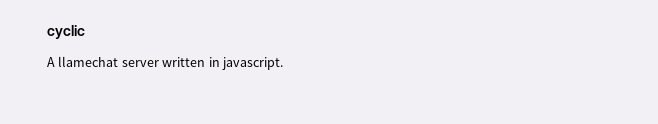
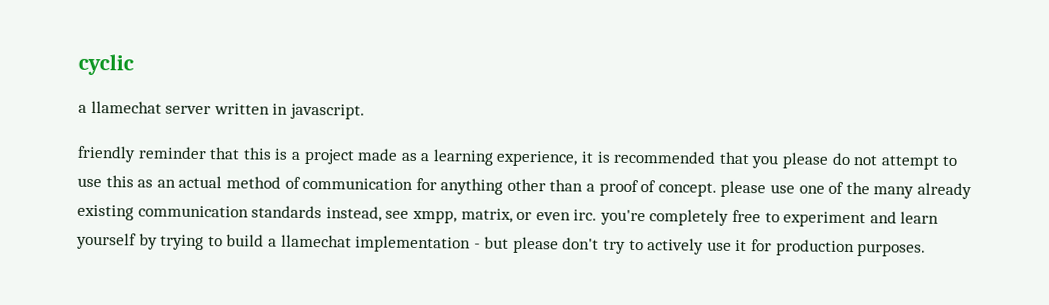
- A llamechat server written in javascript.
+ a llamechat server written in javascript.
+ friendly reminder that this is a project made as a learning experience, it is recommended that you please do not attempt to use this as an actual method of communication for anything other than a proof of concept. please use one of the many already existing communication standards instead, see xmpp, matrix, or even irc. you're completely free to experiment and learn yourself by trying to build a llamechat implementation - but please don't try to actively use it for production purposes.

